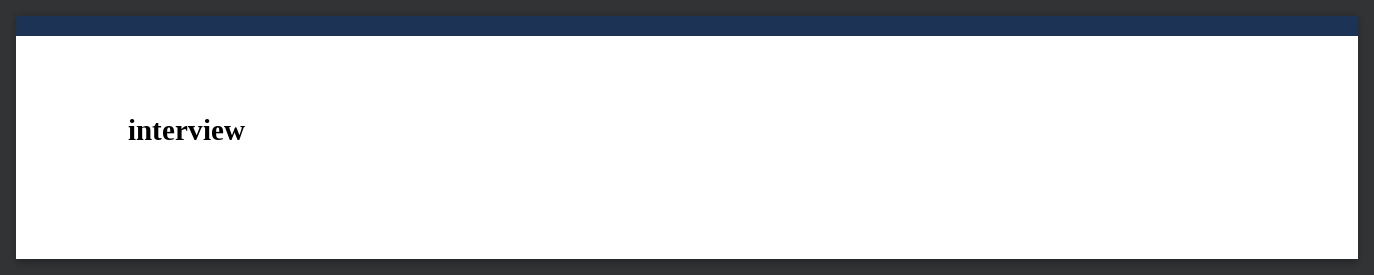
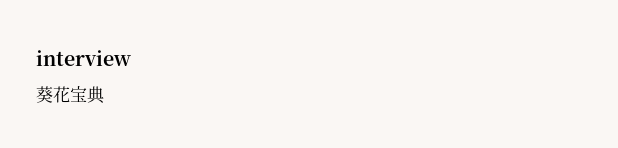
+ 葵花宝典

